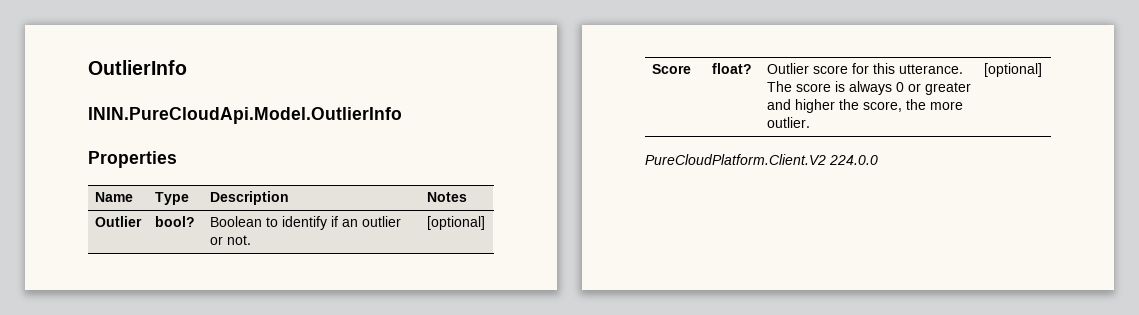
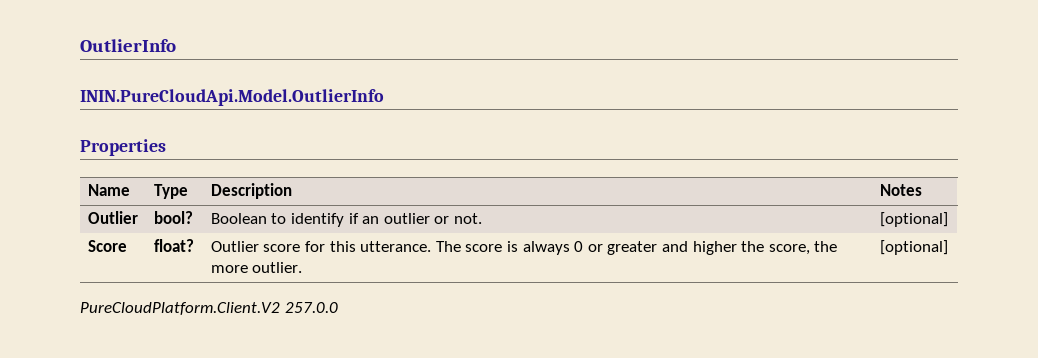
- PureCloudPlatform.Client.V2 224.0.0
+ PureCloudPlatform.Client.V2 257.0.0

